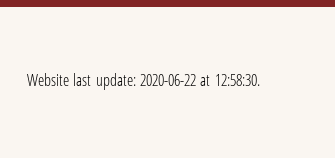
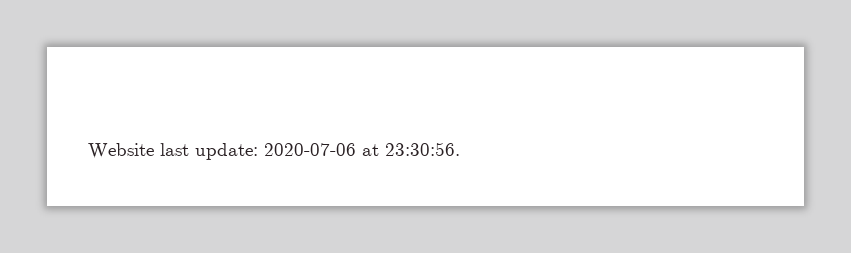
- Website last update: 2020-06-22 at 12:58:30.
+ Website last update: 2020-07-06 at 23:30:56.

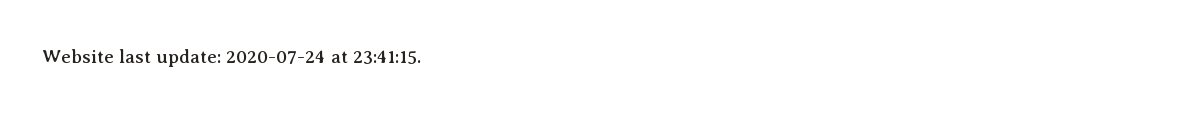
- Website last update: 2020-07-06 at 23:30:56.
+ Website last update: 2020-07-24 at 23:41:15.

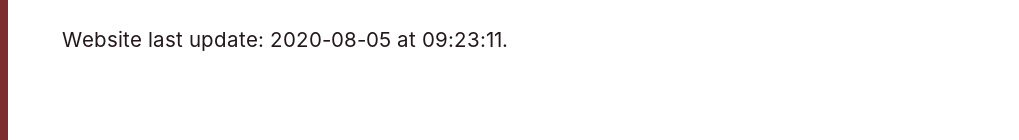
- Website last update: 2020-07-24 at 23:41:15.
+ Website last update: 2020-08-05 at 09:23:11.

